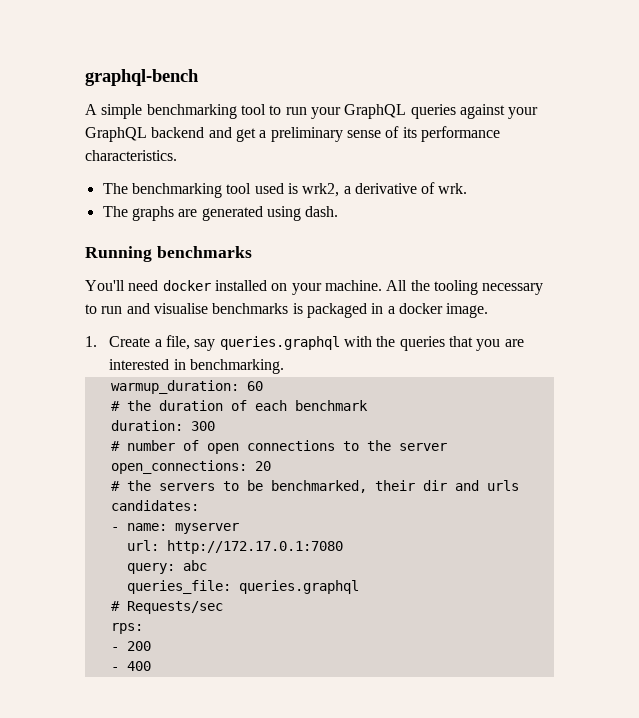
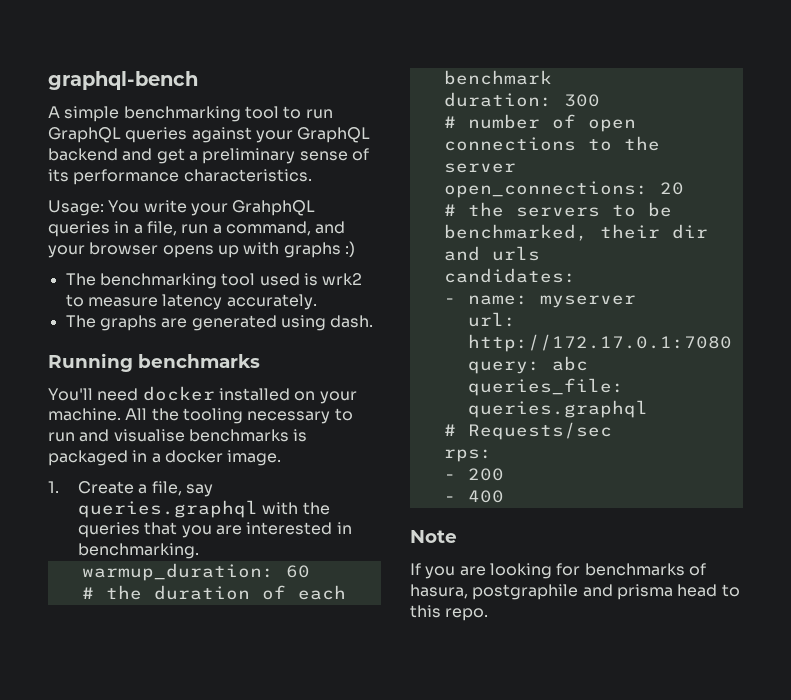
- A simple benchmarking tool to run your GraphQL queries against your GraphQL backend and get a preliminary sense of its performance characteristics.
+ A simple benchmarking tool to run GraphQL queries against your GraphQL backend and get a preliminary sense of its performance characteristics.
+ Usage: You write your GrahphQL queries in a file, run a command, and your browser opens up with graphs :)
- The benchmarking tool used is wrk2, a derivative of wrk.
+ The benchmarking tool used is wrk2 to measure latency accurately.
+ Note
+ If you are looking for benchmarks of hasura, postgraphile and prisma head to this repo.

